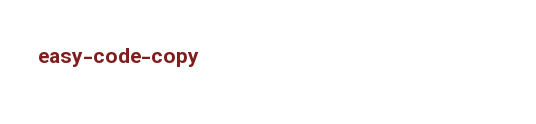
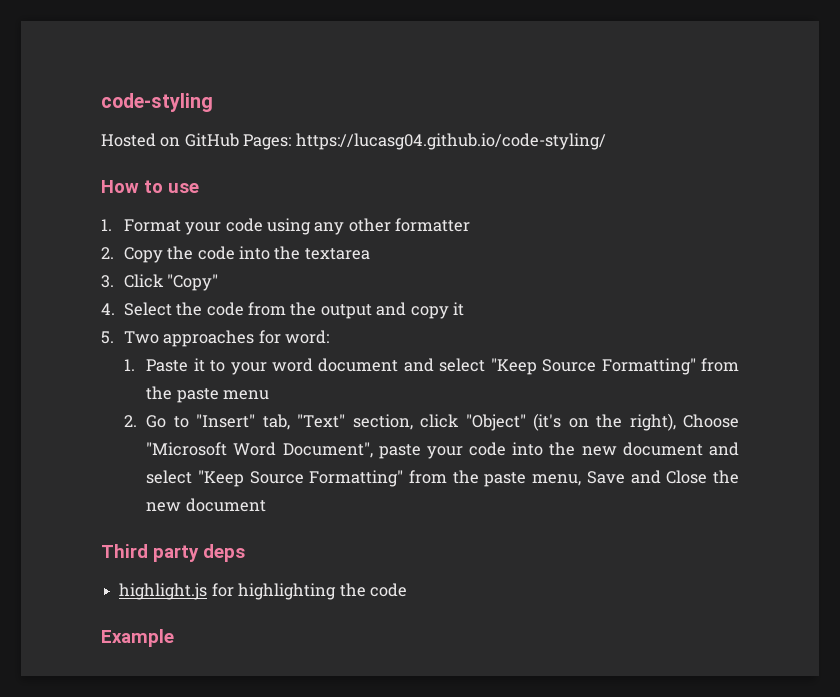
- easy-code-copy
+ code-styling
+ Hosted on GitHub Pages: https://lucasg04.github.io/code-styling/
+ How to use
+ 1. Format your code using any other formatter
+ 2. Copy the code into the textarea
+ 3. Click "Copy"
+ 4. Select the code from the output and copy it
+ 5. Two approaches for word:
+ 1. Paste it to your word document and select "Keep Source Formatting" from the paste menu
+ 2. Go to "Insert" tab, "Text" section, click "Object" (it's on the right), Choose "Microsoft Word Document", paste your code into the new document and select "Keep Source Formatting" from the paste menu, Save and Close the new document
+ Third party deps
+ highlight.js for highlighting the code
+ Example

